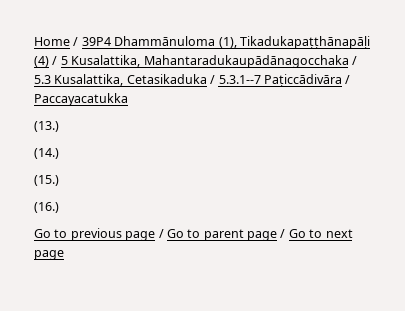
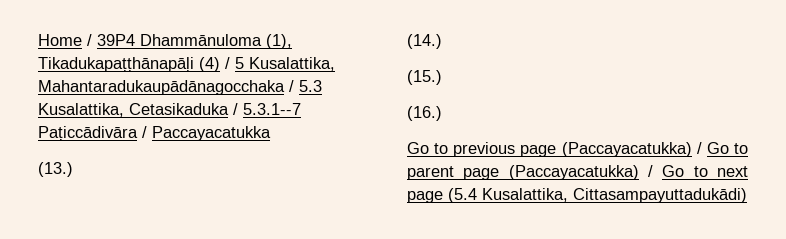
- Go to previous page / Go to parent page / Go to next page
+ Go to previous page (Paccayacatukka) / Go to parent page (Paccayacatukka) / Go to next page (5.4 Kusalattika, Cittasampayuttadukādi)

